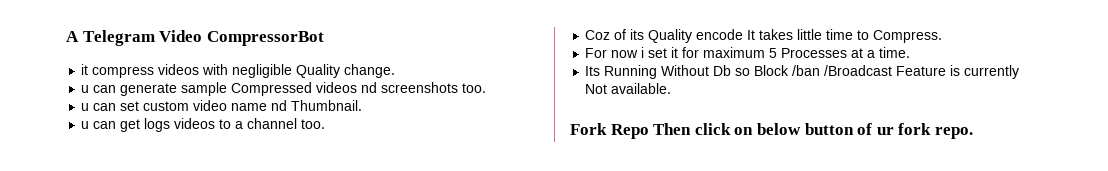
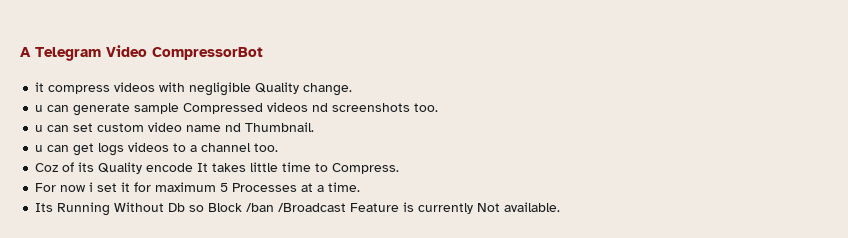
- Fork Repo Then click on below button of ur fork repo.

